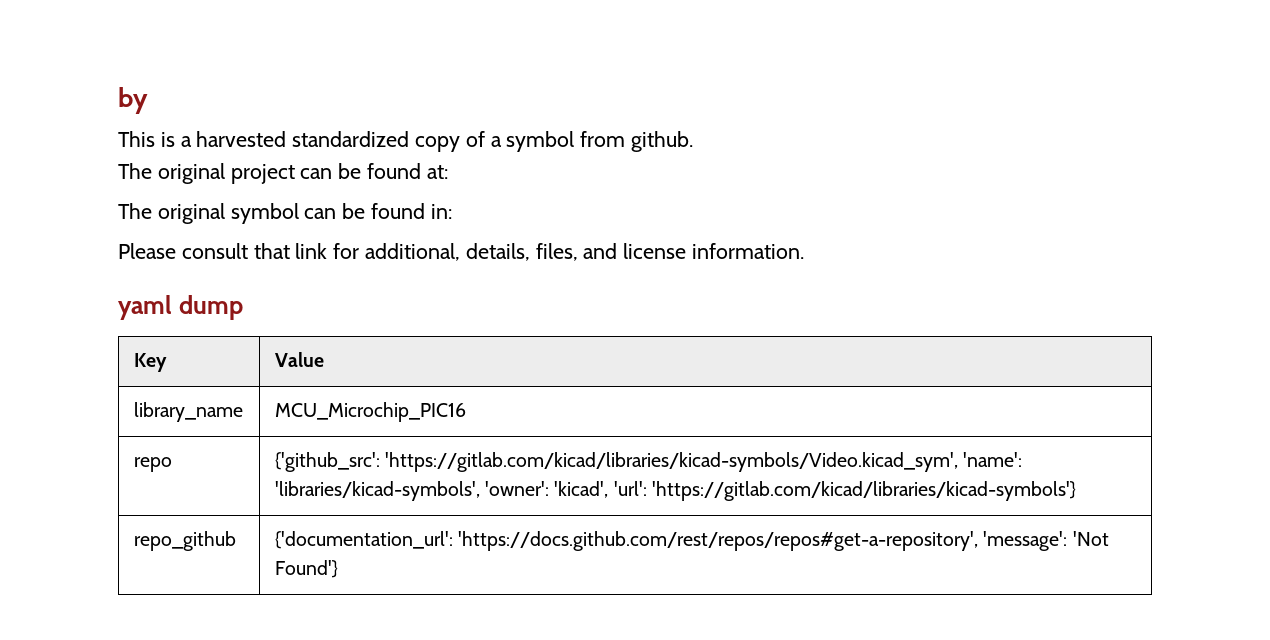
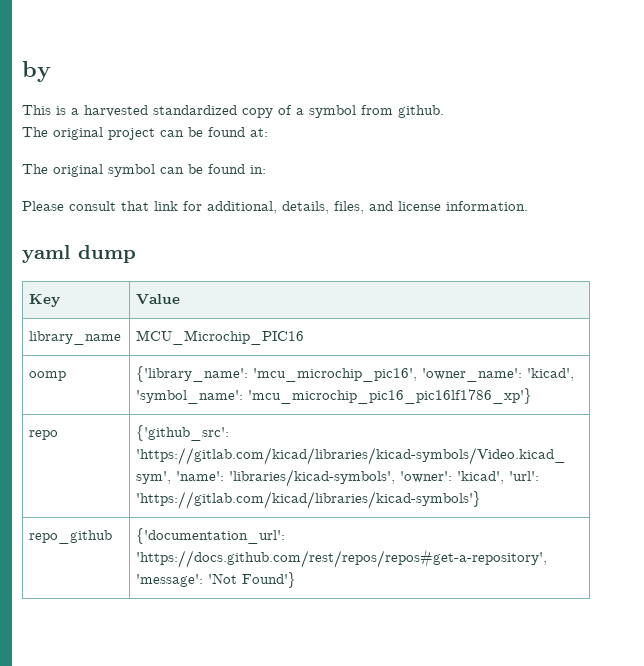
+ oomp | {'library_name': 'mcu_microchip_pic16', 'owner_name': 'kicad', 'symbol_name': 'mcu_microchip_pic16_pic16lf1786_xp'}

